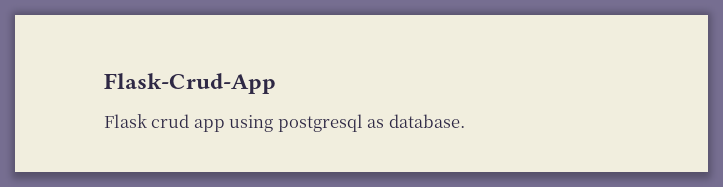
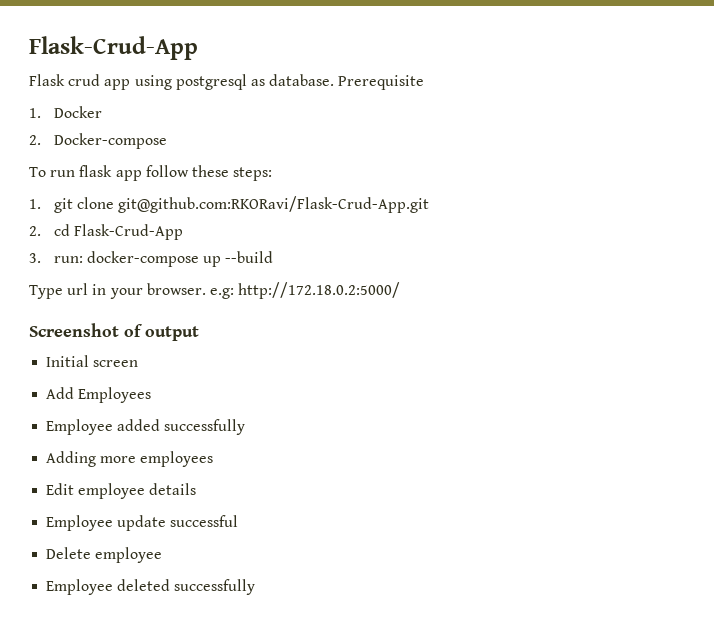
+ Prerequisite
+ 1. Docker
+ 2. Docker-compose
+ To run flask app follow these steps:
+ 1. git clone git@github.com:RKORavi/Flask-Crud-App.git
+ 2. cd Flask-Crud-App
+ 3. run: docker-compose up --build
+ Type url in your browser. e.g: http://172.18.0.2:5000/
+ Screenshot of output
+ Initial screen
+ Add Employees
+ Employee added successfully
+ Adding more employees
+ Edit employee details
+ Employee update successful
+ Delete employee
+ Employee deleted successfully

